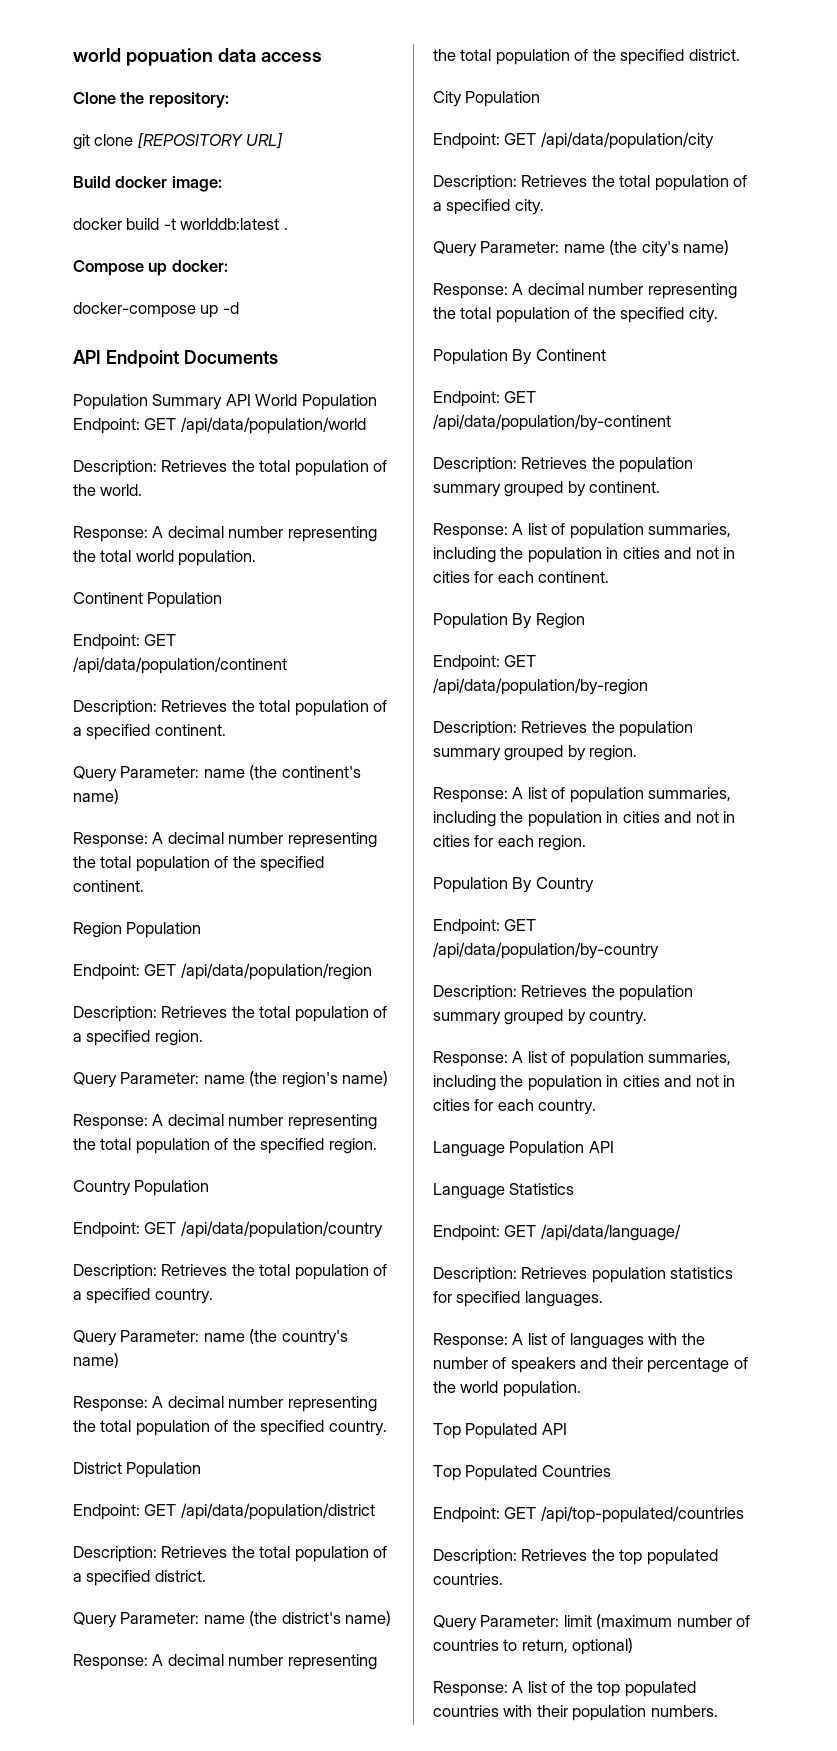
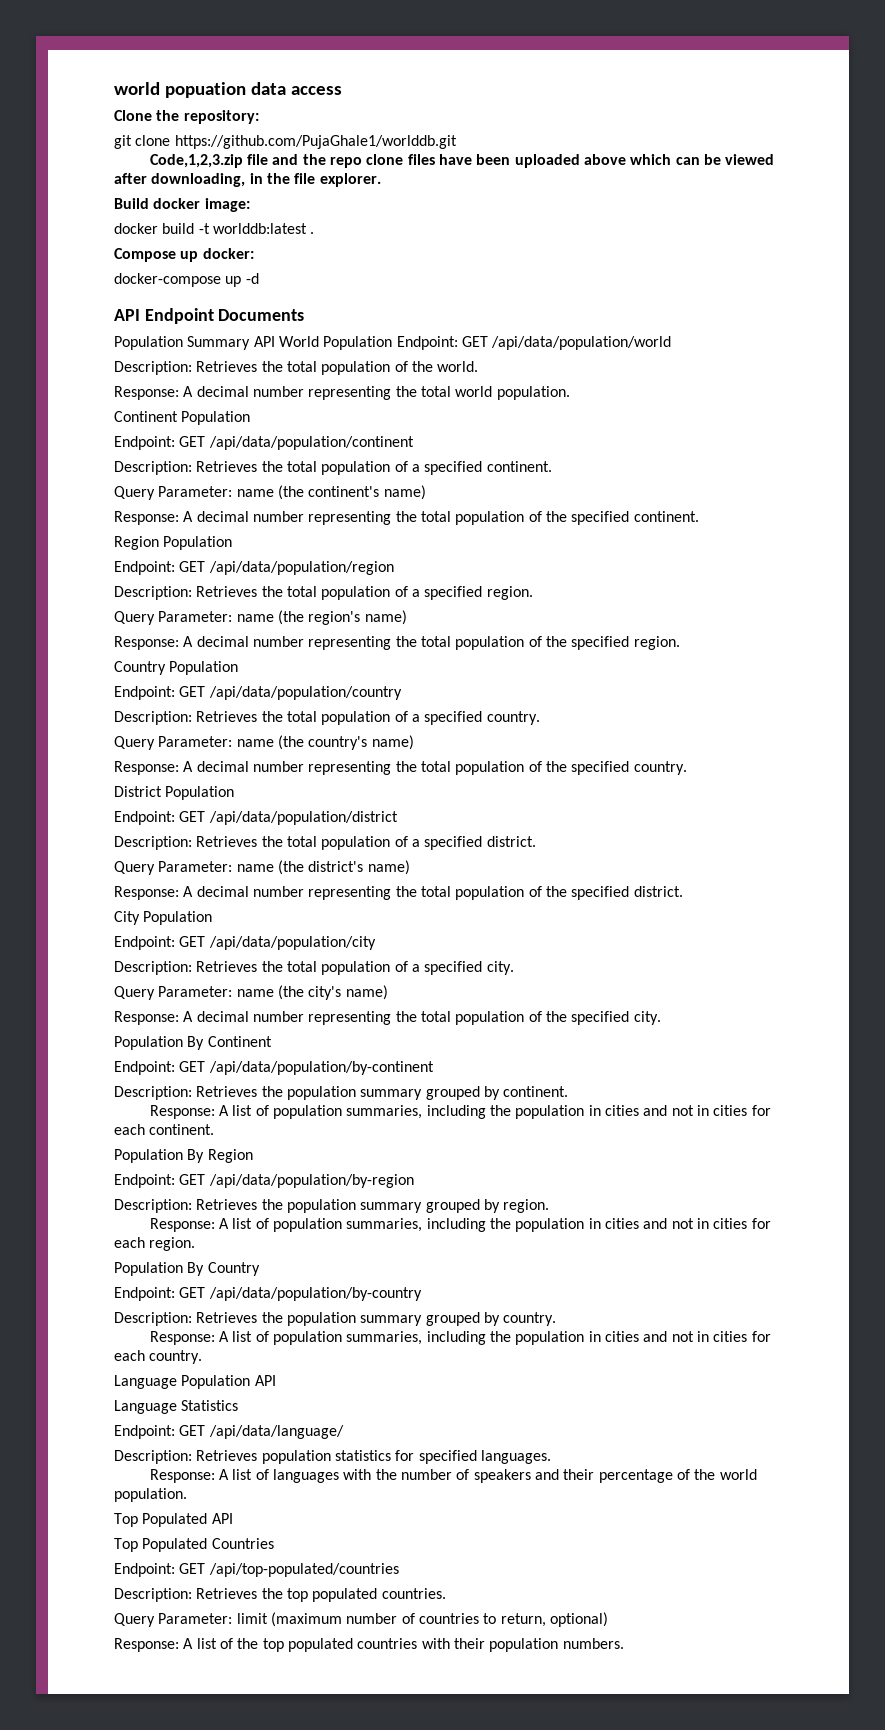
- git clone [REPOSITORY URL]
+ git clone https://github.com/PujaGhale1/worlddb.git
+ Code,1,2,3.zip file and the repo clone files have been uploaded above which can be viewed after downloading, in the file explorer.

